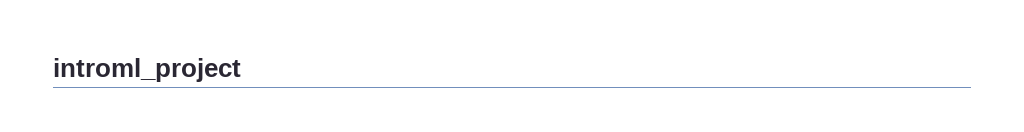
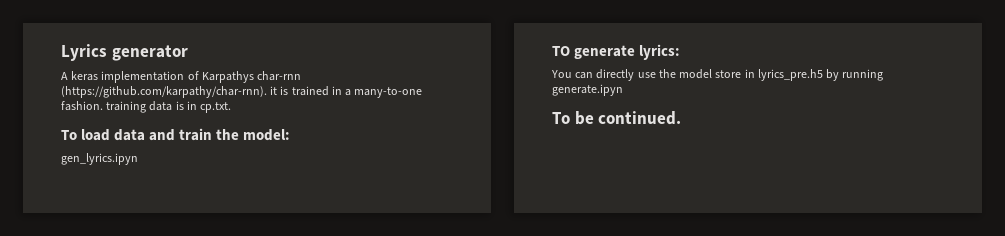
- introml_project
+ Lyrics generator
+ A keras implementation of Karpathys char-rnn (https://github.com/karpathy/char-rnn). it is trained in a many-to-one fashion. training data is in cp.txt.
+ To load data and train the model:
+ gen_lyrics.ipyn
+ TO generate lyrics:
+ You can directly use the model store in lyrics_pre.h5 by running generate.ipyn
+ To be continued.

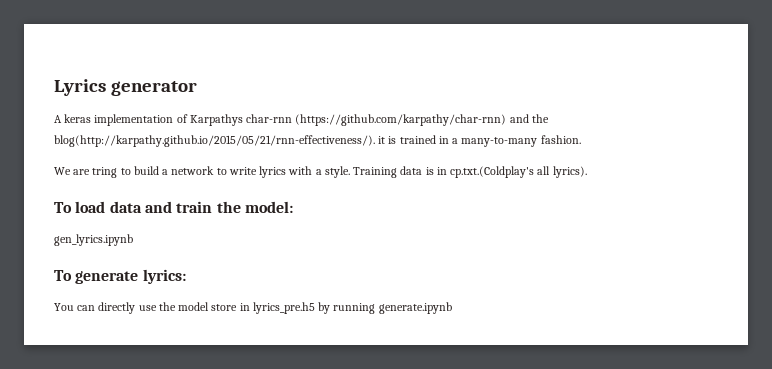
- A keras implementation of Karpathys char-rnn (https://github.com/karpathy/char-rnn). it is trained in a many-to-one fashion. training data is in cp.txt.
+ A keras implementation of Karpathys char-rnn (https://github.com/karpathy/char-rnn) and the blog(http://karpathy.github.io/2015/05/21/rnn-effectiveness/). it is trained in a many-to-many fashion.
+ We are tring to build a network to write lyrics with a style. Training data is in cp.txt.(Coldplay's all lyrics).
- gen_lyrics.ipyn
- TO generate lyrics:
+ gen_lyrics.ipynb
+ To generate lyrics:
- You can directly use the model store in lyrics_pre.h5 by running generate.ipyn
- To be continued.
+ You can directly use the model store in lyrics_pre.h5 by running generate.ipynb

